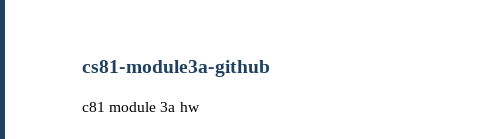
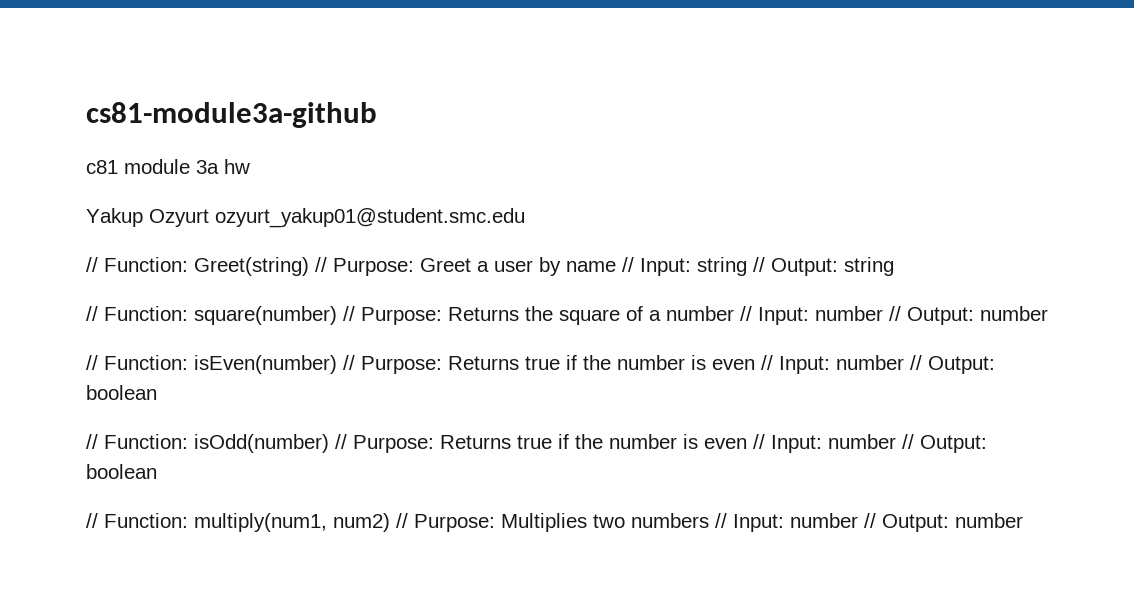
+ Yakup Ozyurt ozyurt_yakup01@student.smc.edu
+ // Function: Greet(string) // Purpose: Greet a user by name // Input: string // Output: string
+ // Function: square(number) // Purpose: Returns the square of a number // Input: number // Output: number
+ // Function: isEven(number) // Purpose: Returns true if the number is even // Input: number // Output: boolean
+ // Function: isOdd(number) // Purpose: Returns true if the number is even // Input: number // Output: boolean
+ // Function: multiply(num1, num2) // Purpose: Multiplies two numbers // Input: number // Output: number

